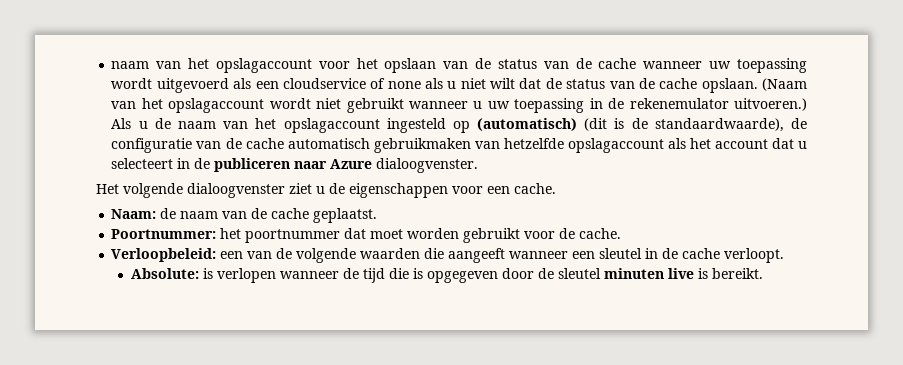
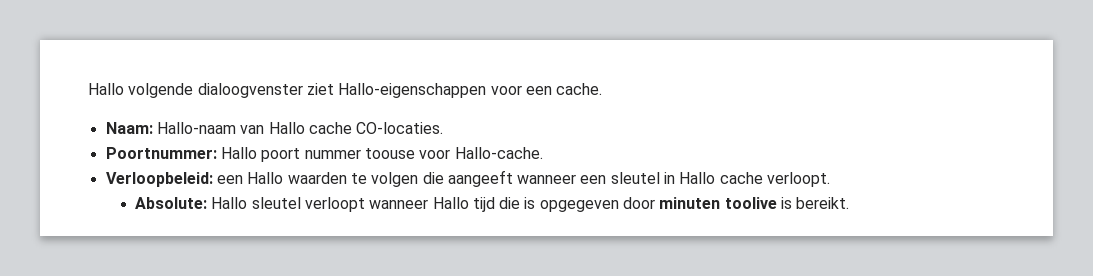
- naam van het opslagaccount voor het opslaan van de status van de cache wanneer uw toepassing wordt uitgevoerd als een cloudservice of none als u niet wilt dat de status van de cache opslaan. (Naam van het opslagaccount wordt niet gebruikt wanneer u uw toepassing in de rekenemulator uitvoeren.) Als u de naam van het opslagaccount ingesteld op (automatisch) (dit is de standaardwaarde), de configuratie van de cache automatisch gebruikmaken van hetzelfde opslagaccount als het account dat u selecteert in de publiceren naar Azure dialoogvenster.
- Het volgende dialoogvenster ziet u de eigenschappen voor een cache.
- Naam: de naam van de cache geplaatst.
- Poortnummer: het poortnummer dat moet worden gebruikt voor de cache.
- Verloopbeleid: een van de volgende waarden die aangeeft wanneer een sleutel in de cache verloopt.
+ Hallo volgende dialoogvenster ziet Hallo-eigenschappen voor een cache.
+ Naam: Hallo-naam van Hallo cache CO-locaties.
+ Poortnummer: Hallo poort nummer toouse voor Hallo-cache.
+ Verloopbeleid: een Hallo waarden te volgen die aangeeft wanneer een sleutel in Hallo cache verloopt.
- Absolute: is verlopen wanneer de tijd die is opgegeven door de sleutel minuten live is bereikt.
+ Absolute: Hallo sleutel verloopt wanneer Hallo tijd die is opgegeven door minuten toolive is bereikt.

